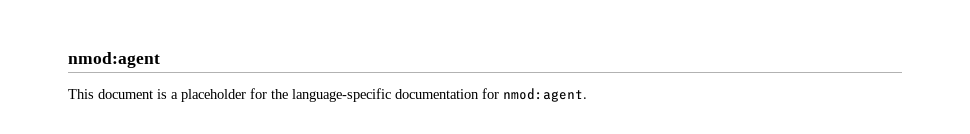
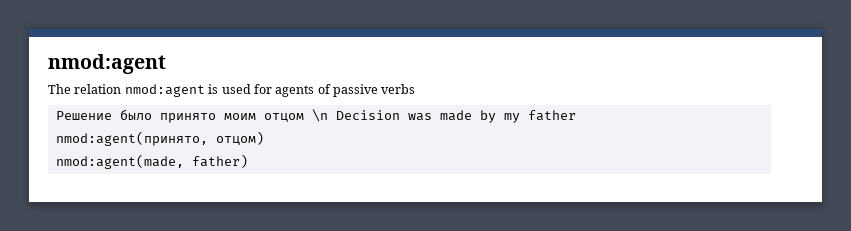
- This document is a placeholder for the language-specific documentation for nmod:agent.
+ The relation nmod:agent is used for agents of passive verbs
+ Решение было принято моим отцом \n Decision was made by my father
+ nmod:agent(принято, отцом)
+ nmod:agent(made, father)

